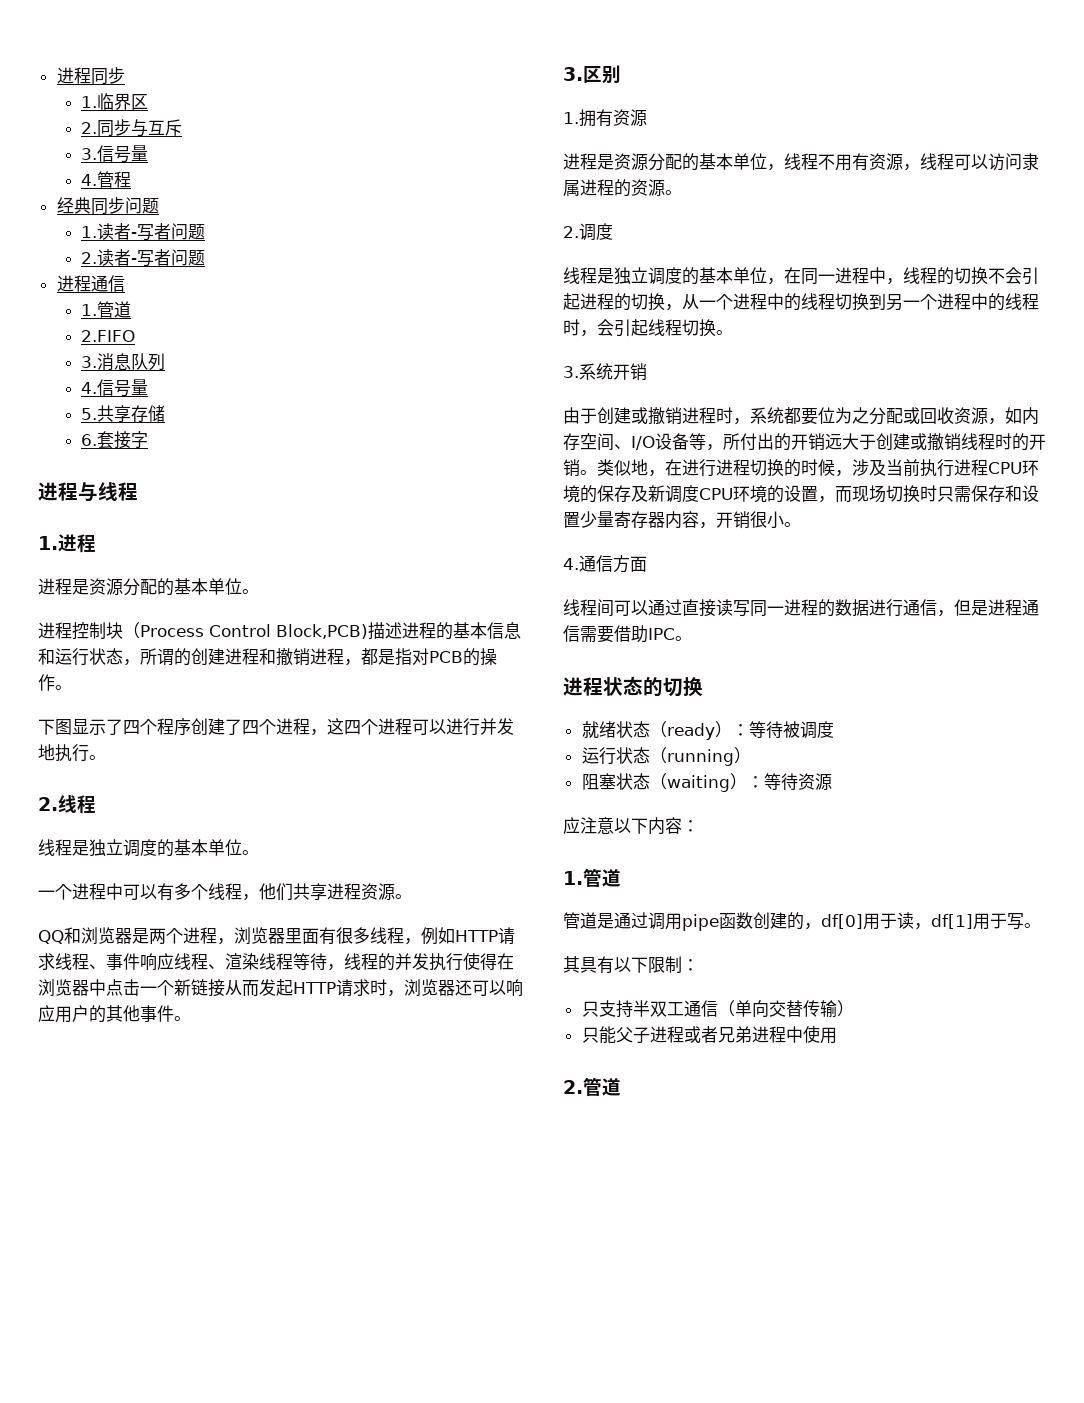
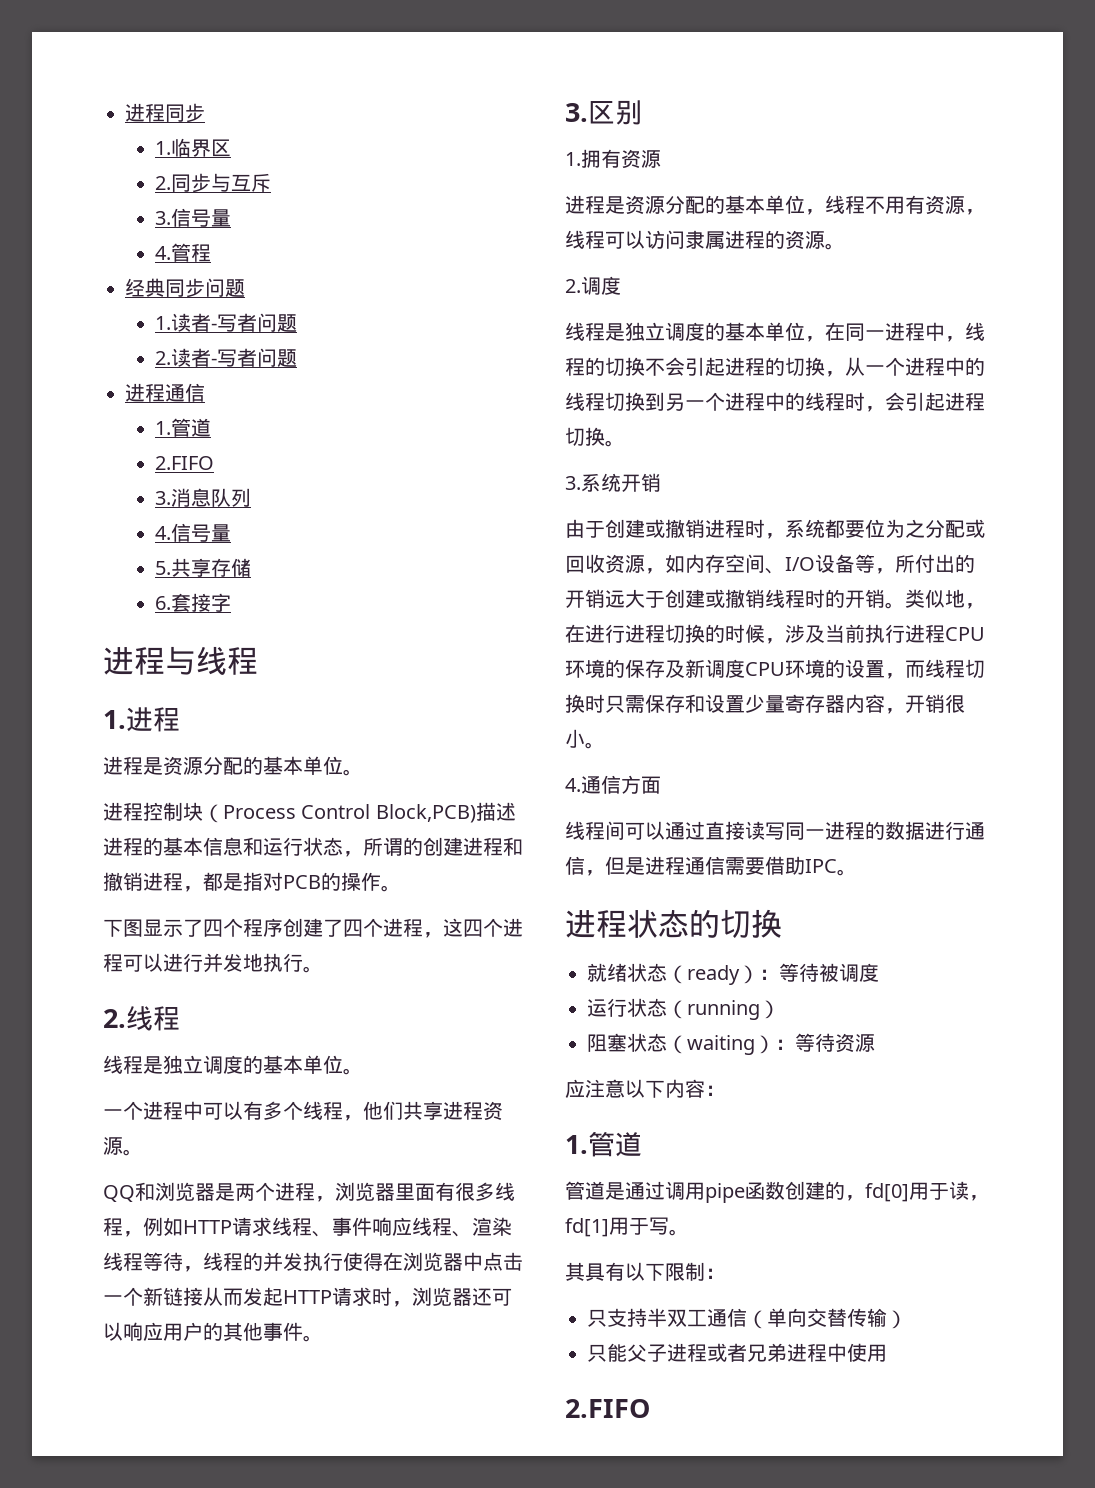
- 线程是独立调度的基本单位，在同一进程中，线程的切换不会引起进程的切换，从一个进程中的线程切换到另一个进程中的线程时，会引起线程切换。
+ 线程是独立调度的基本单位，在同一进程中，线程的切换不会引起进程的切换，从一个进程中的线程切换到另一个进程中的线程时，会引起进程切换。
- 类似地，在进行进程切换的时候，涉及当前执行进程CPU环境的保存及新调度CPU环境的设置，而现场切换时只需保存和设置少量寄存器内容，开销很小。
+ 类似地，在进行进程切换的时候，涉及当前执行进程CPU环境的保存及新调度CPU环境的设置，而线程切换时只需保存和设置少量寄存器内容，开销很小。
- 管道是通过调用pipe函数创建的，df[0]用于读，df[1]用于写。
+ 管道是通过调用pipe函数创建的，fd[0]用于读，fd[1]用于写。
  只能父子进程或者兄弟进程中使用
- 2.管道
+ 2.FIFO

